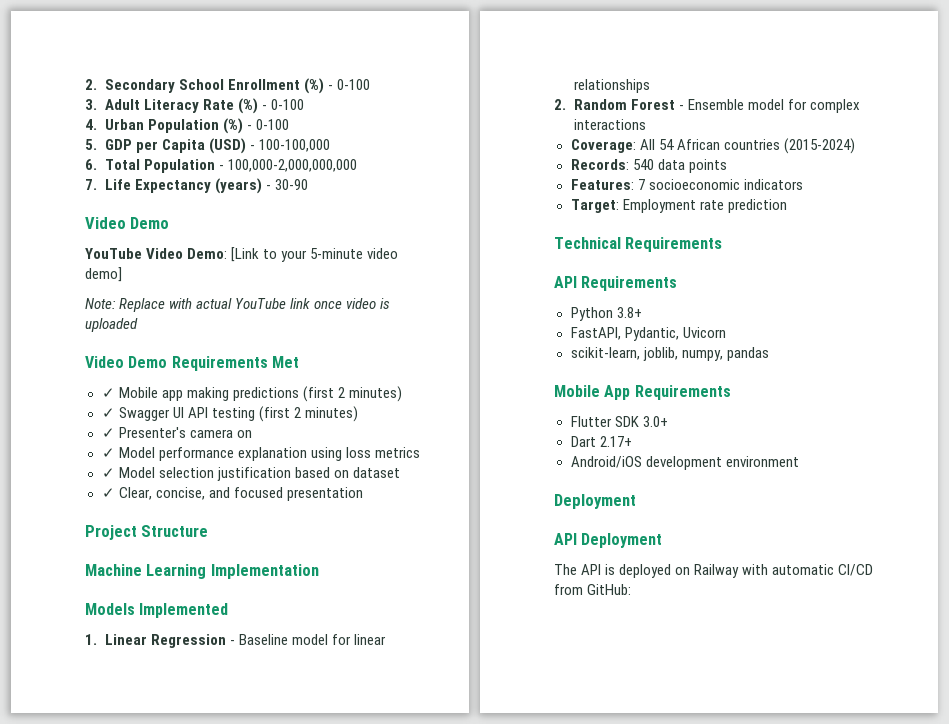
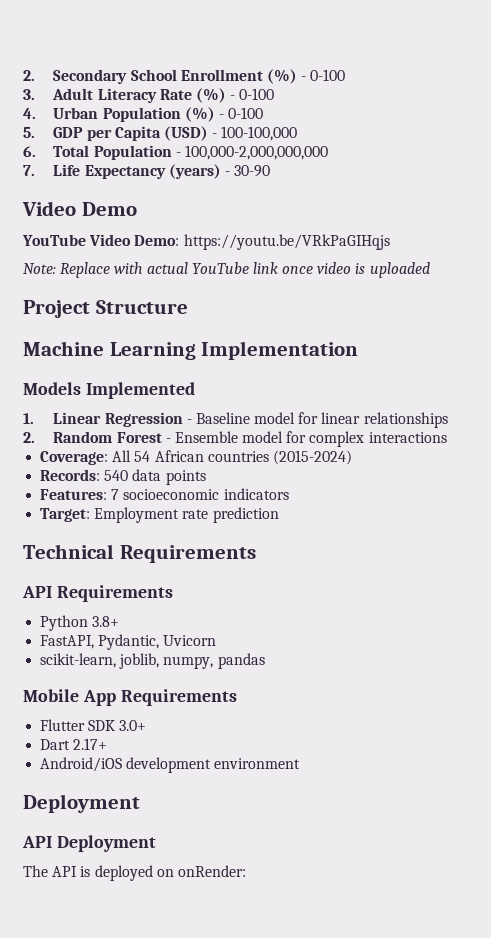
- YouTube Video Demo: [Link to your 5-minute video demo]
+ YouTube Video Demo: https://youtu.be/VRkPaGIHqjs
- Video Demo Requirements Met
- ✓ Mobile app making predictions (first 2 minutes)
- ✓ Swagger UI API testing (first 2 minutes)
- ✓ Presenter's camera on
- ✓ Model performance explanation using loss metrics
- ✓ Model selection justification based on dataset
- ✓ Clear, concise, and focused presentation
- The API is deployed on Railway with automatic CI/CD from GitHub:
+ The API is deployed on onRender:

